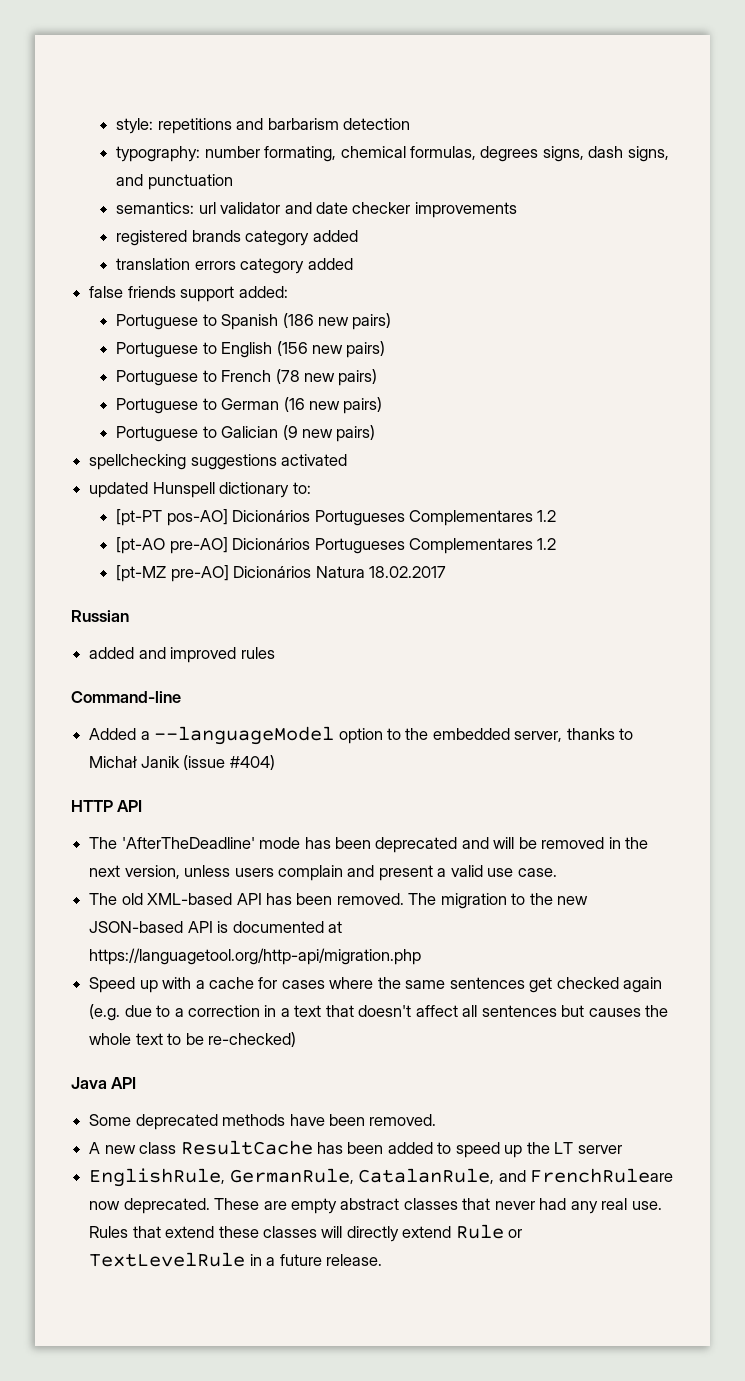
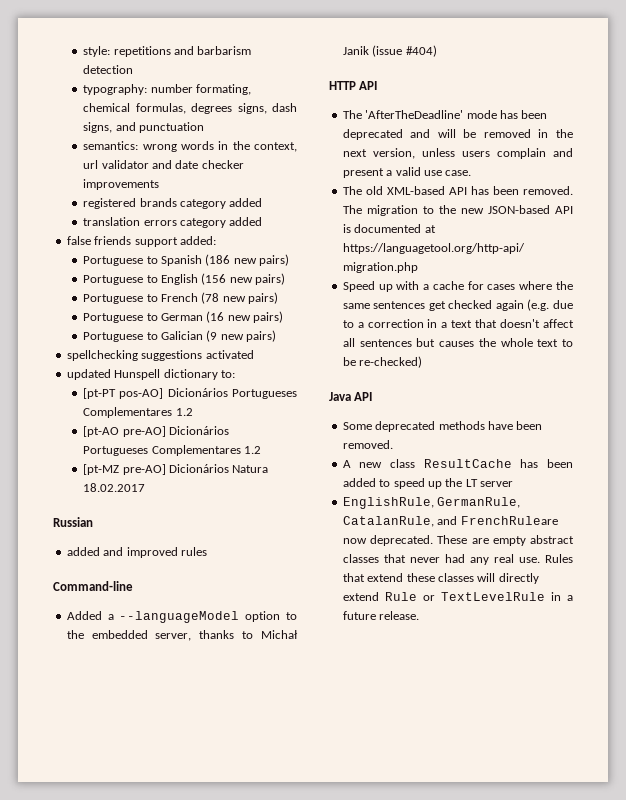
- semantics: url validator and date checker improvements
+ semantics: wrong words in the context, url validator and date checker improvements

